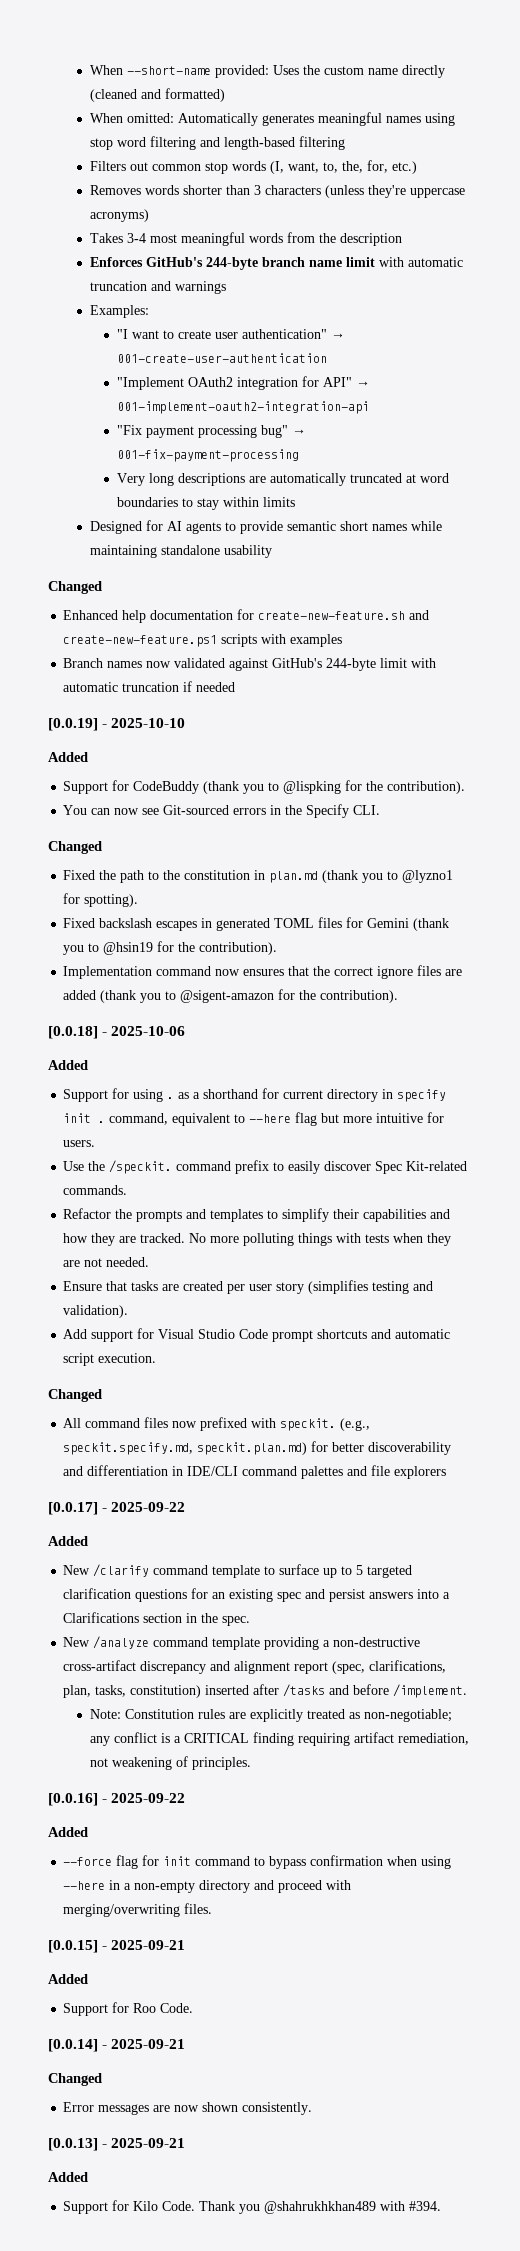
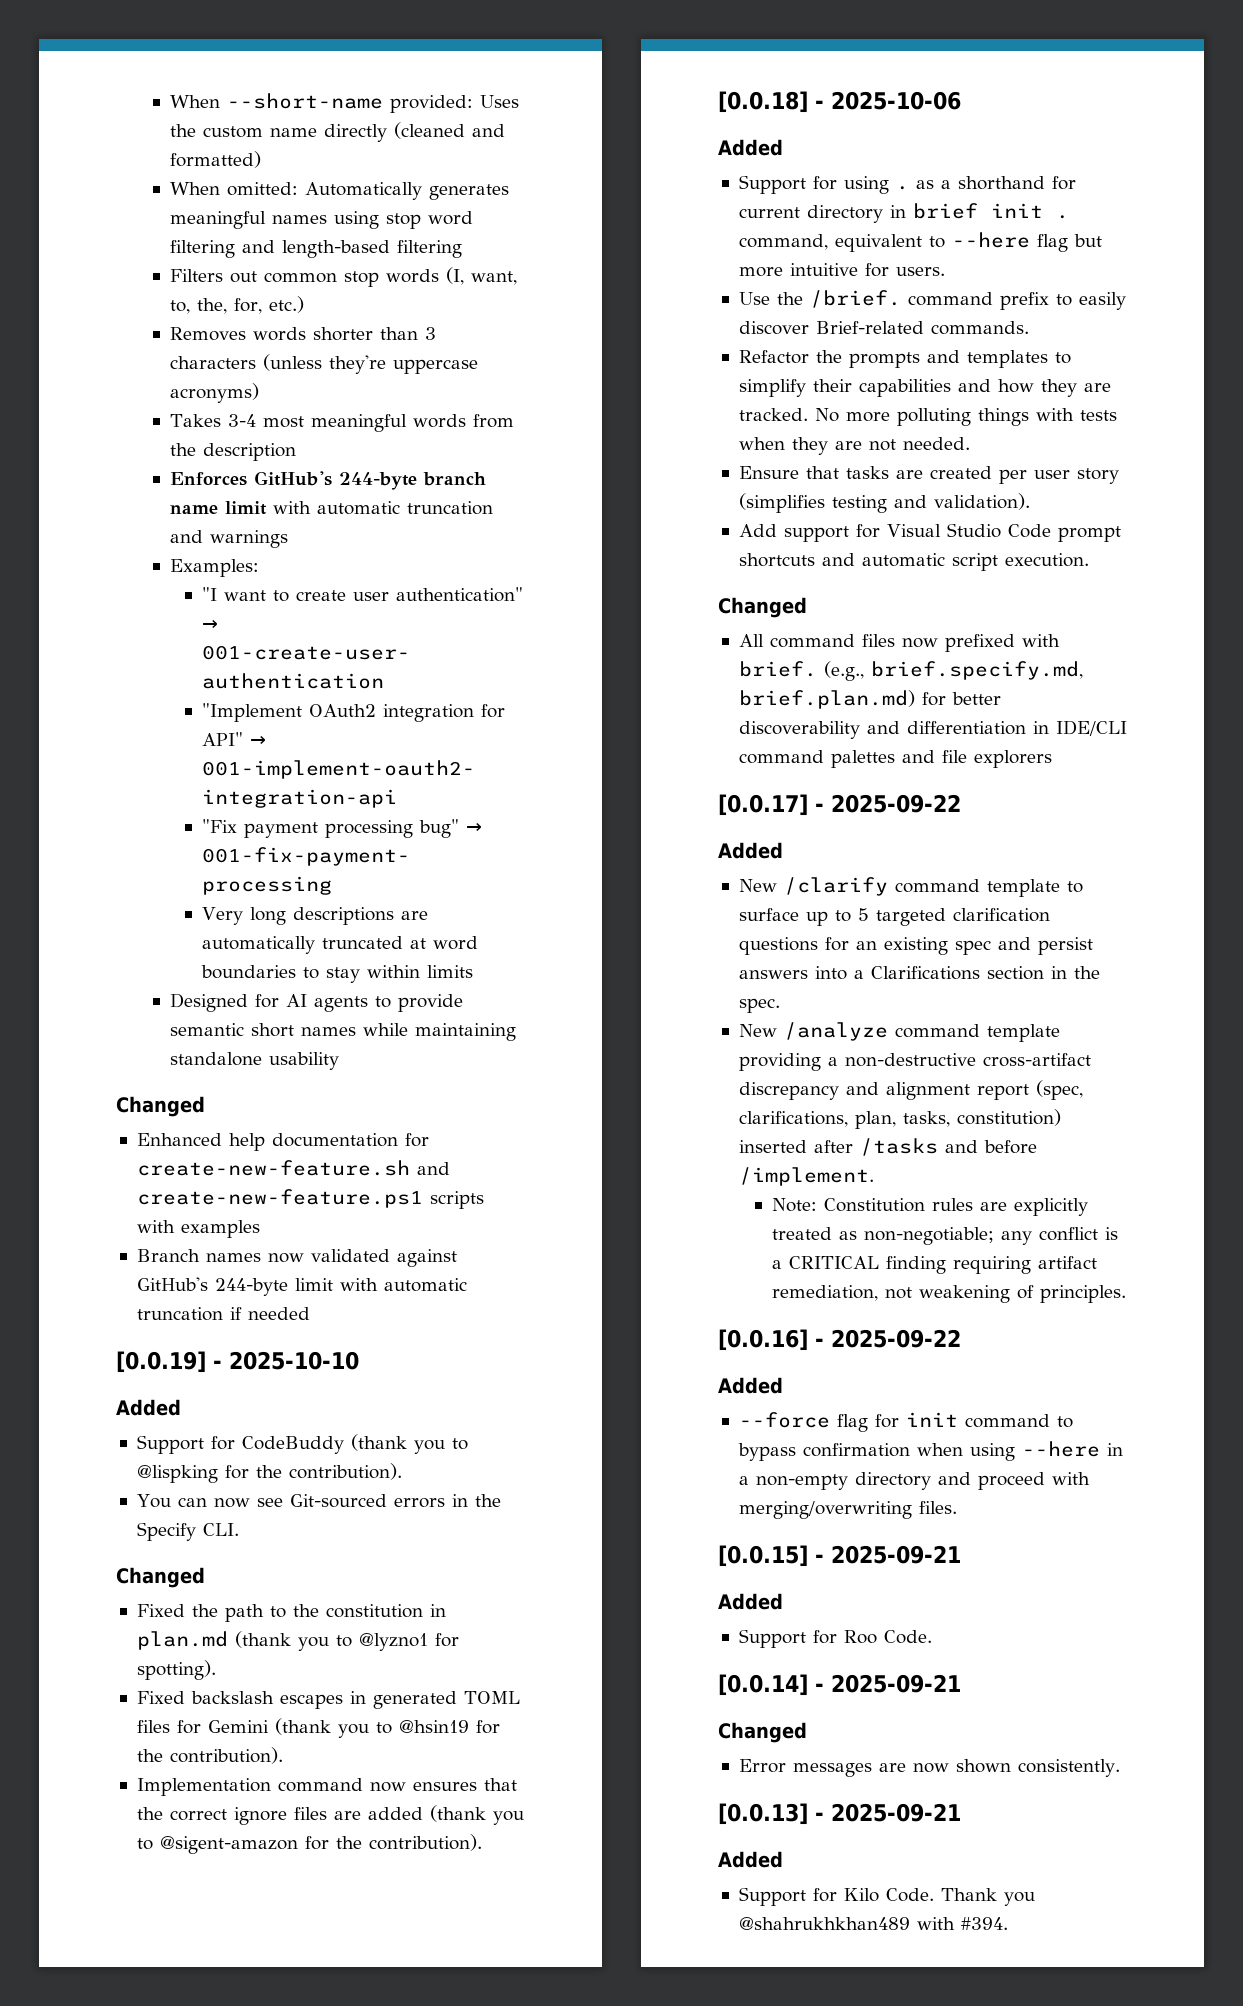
- Support for using . as a shorthand for current directory in specify init . command, equivalent to --here flag but more intuitive for users.
+ Support for using . as a shorthand for current directory in brief init . command, equivalent to --here flag but more intuitive for users.
- Use the /speckit. command prefix to easily discover Spec Kit-related commands.
+ Use the /brief. command prefix to easily discover Brief-related commands.
- All command files now prefixed with speckit. (e.g., speckit.specify.md, speckit.plan.md) for better discoverability and differentiation in IDE/CLI command palettes and file explorers
+ All command files now prefixed with brief. (e.g., brief.specify.md, brief.plan.md) for better discoverability and differentiation in IDE/CLI command palettes and file explorers

